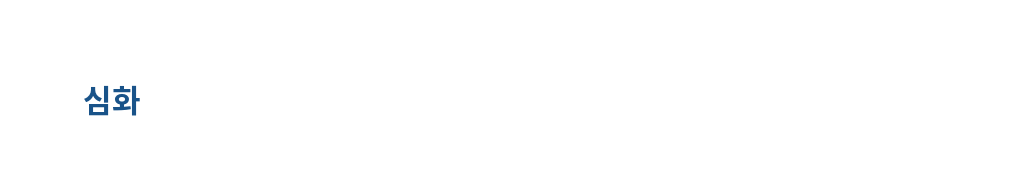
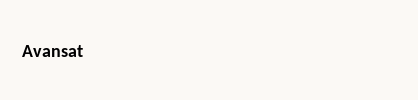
- 심화
+ Avansat

